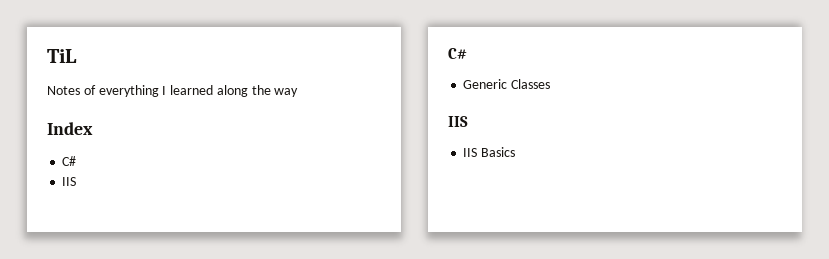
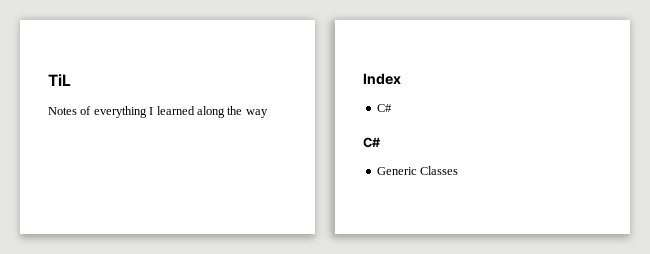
  Index
  C#
- IIS
  Generic Classes
- IIS
- IIS Basics

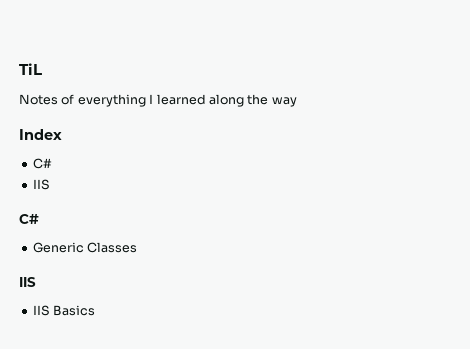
  Index
  C#
+ IIS
  Generic Classes
+ IIS
+ IIS Basics

